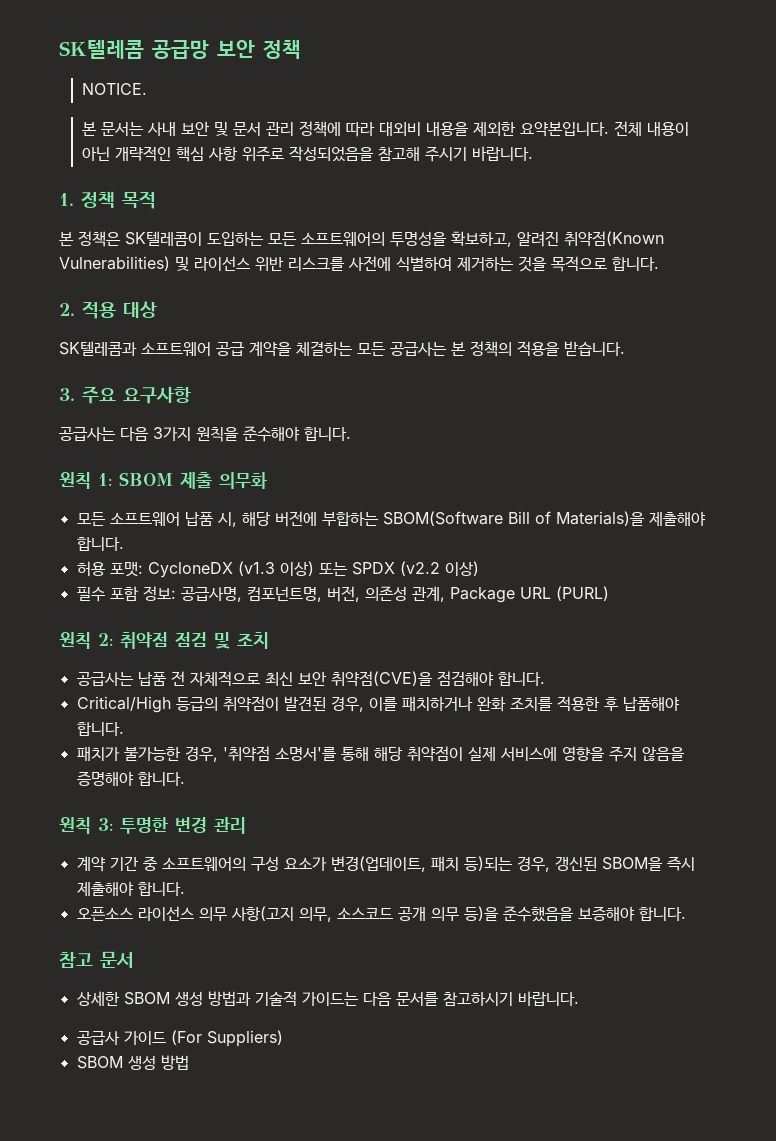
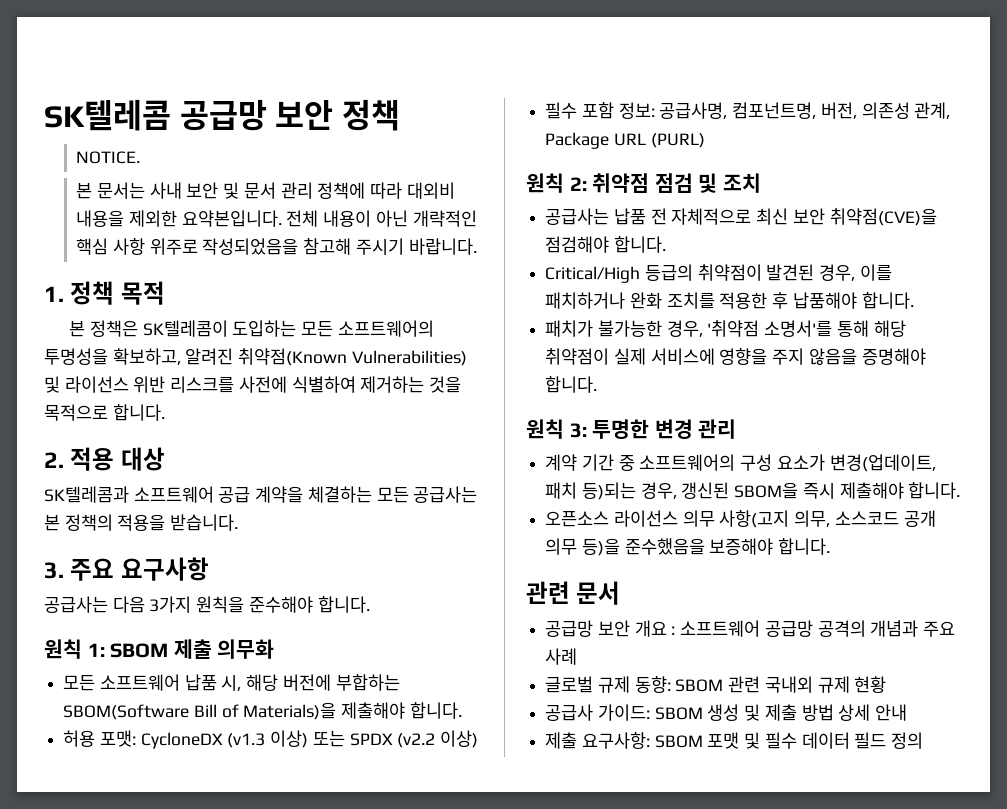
- 참고 문서
+ 관련 문서
- 상세한 SBOM 생성 방법과 기술적 가이드는 다음 문서를 참고하시기 바랍니다.
- 공급사 가이드 (For Suppliers)
- SBOM 생성 방법
+ 공급망 보안 개요 : 소프트웨어 공급망 공격의 개념과 주요 사례
+ 글로벌 규제 동향: SBOM 관련 국내외 규제 현황
+ 공급사 가이드: SBOM 생성 및 제출 방법 상세 안내
+ 제출 요구사항: SBOM 포맷 및 필수 데이터 필드 정의

